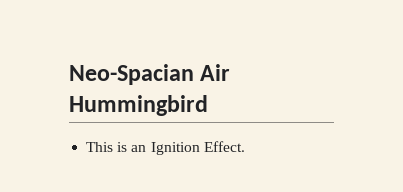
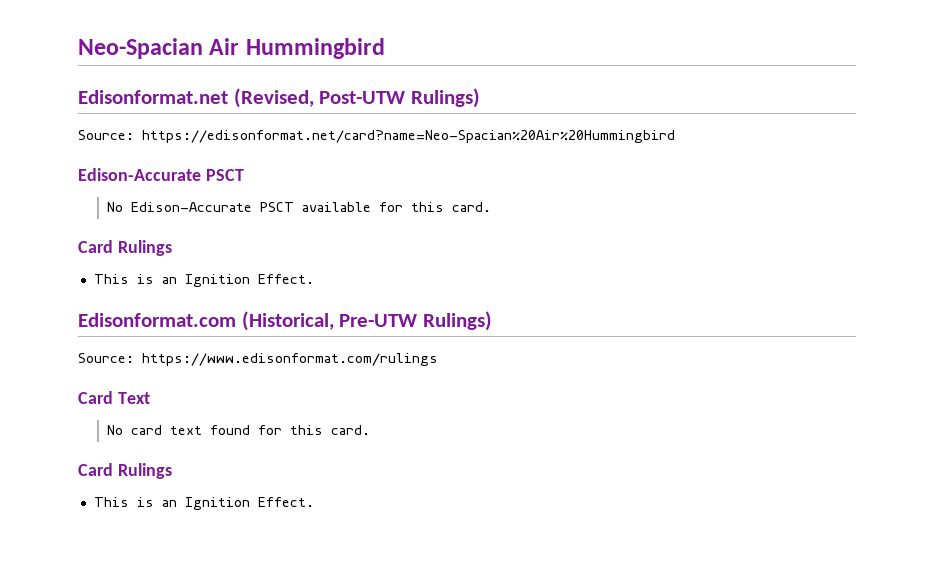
+ Edisonformat.net (Revised, Post-UTW Rulings)
+ Source: https://edisonformat.net/card?name=Neo-Spacian%20Air%20Hummingbird
+ Edison-Accurate PSCT
+ No Edison-Accurate PSCT available for this card.
+ Card Rulings
+ This is an Ignition Effect.
+ Edisonformat.com (Historical, Pre-UTW Rulings)
+ Source: https://www.edisonformat.com/rulings
+ Card Text
+ No card text found for this card.
+ Card Rulings

